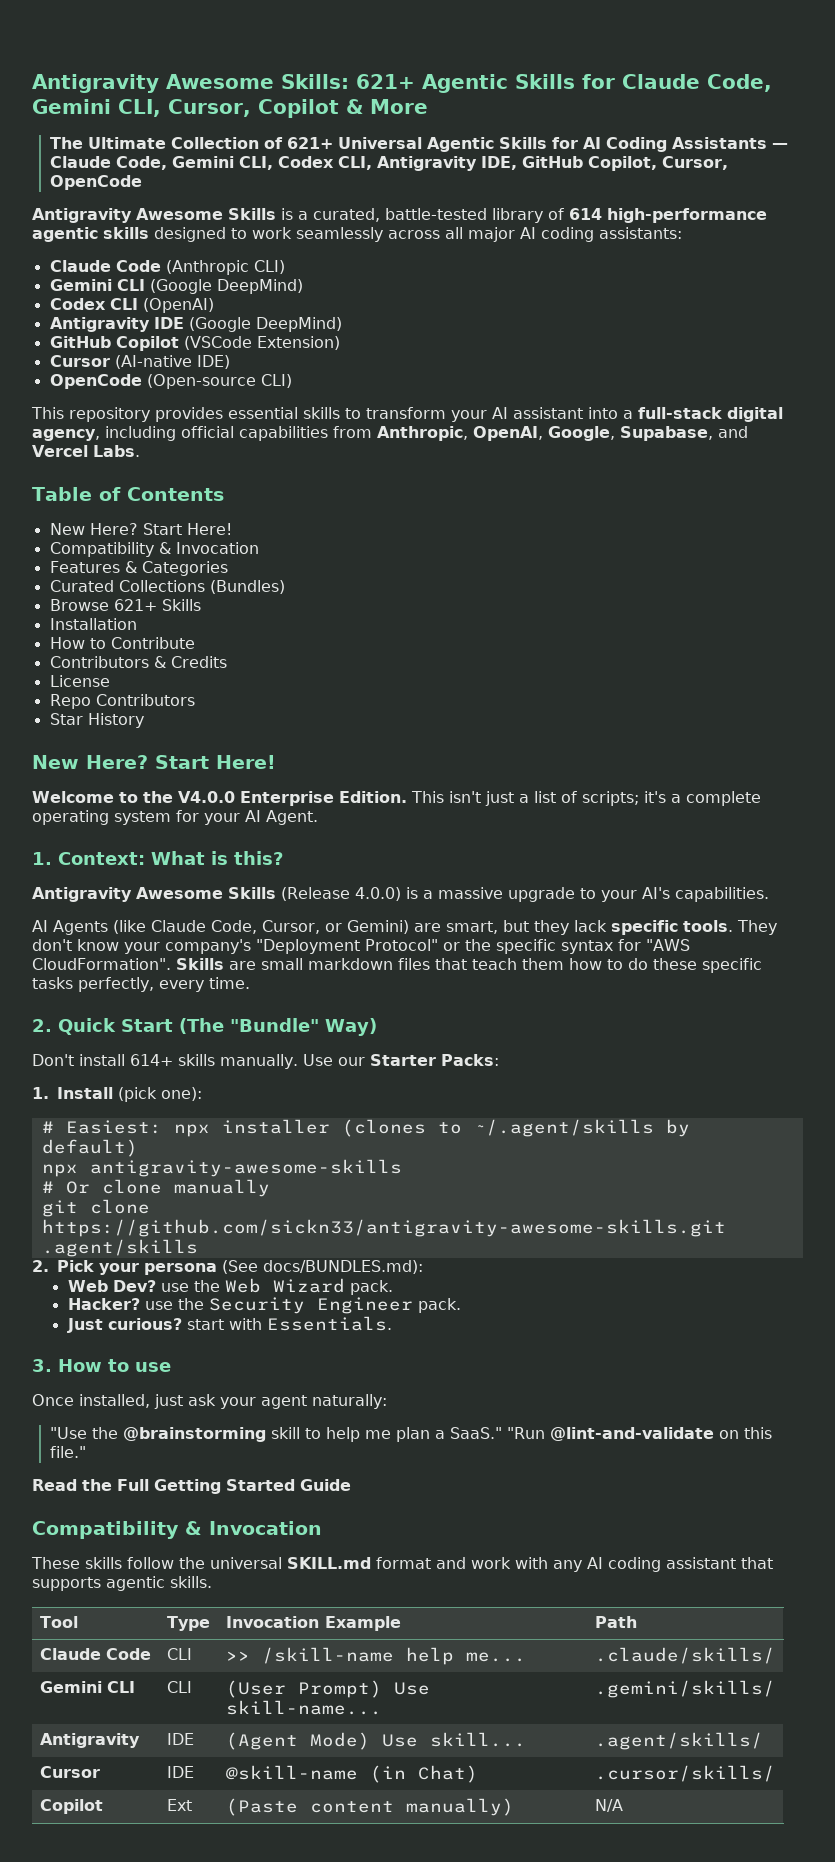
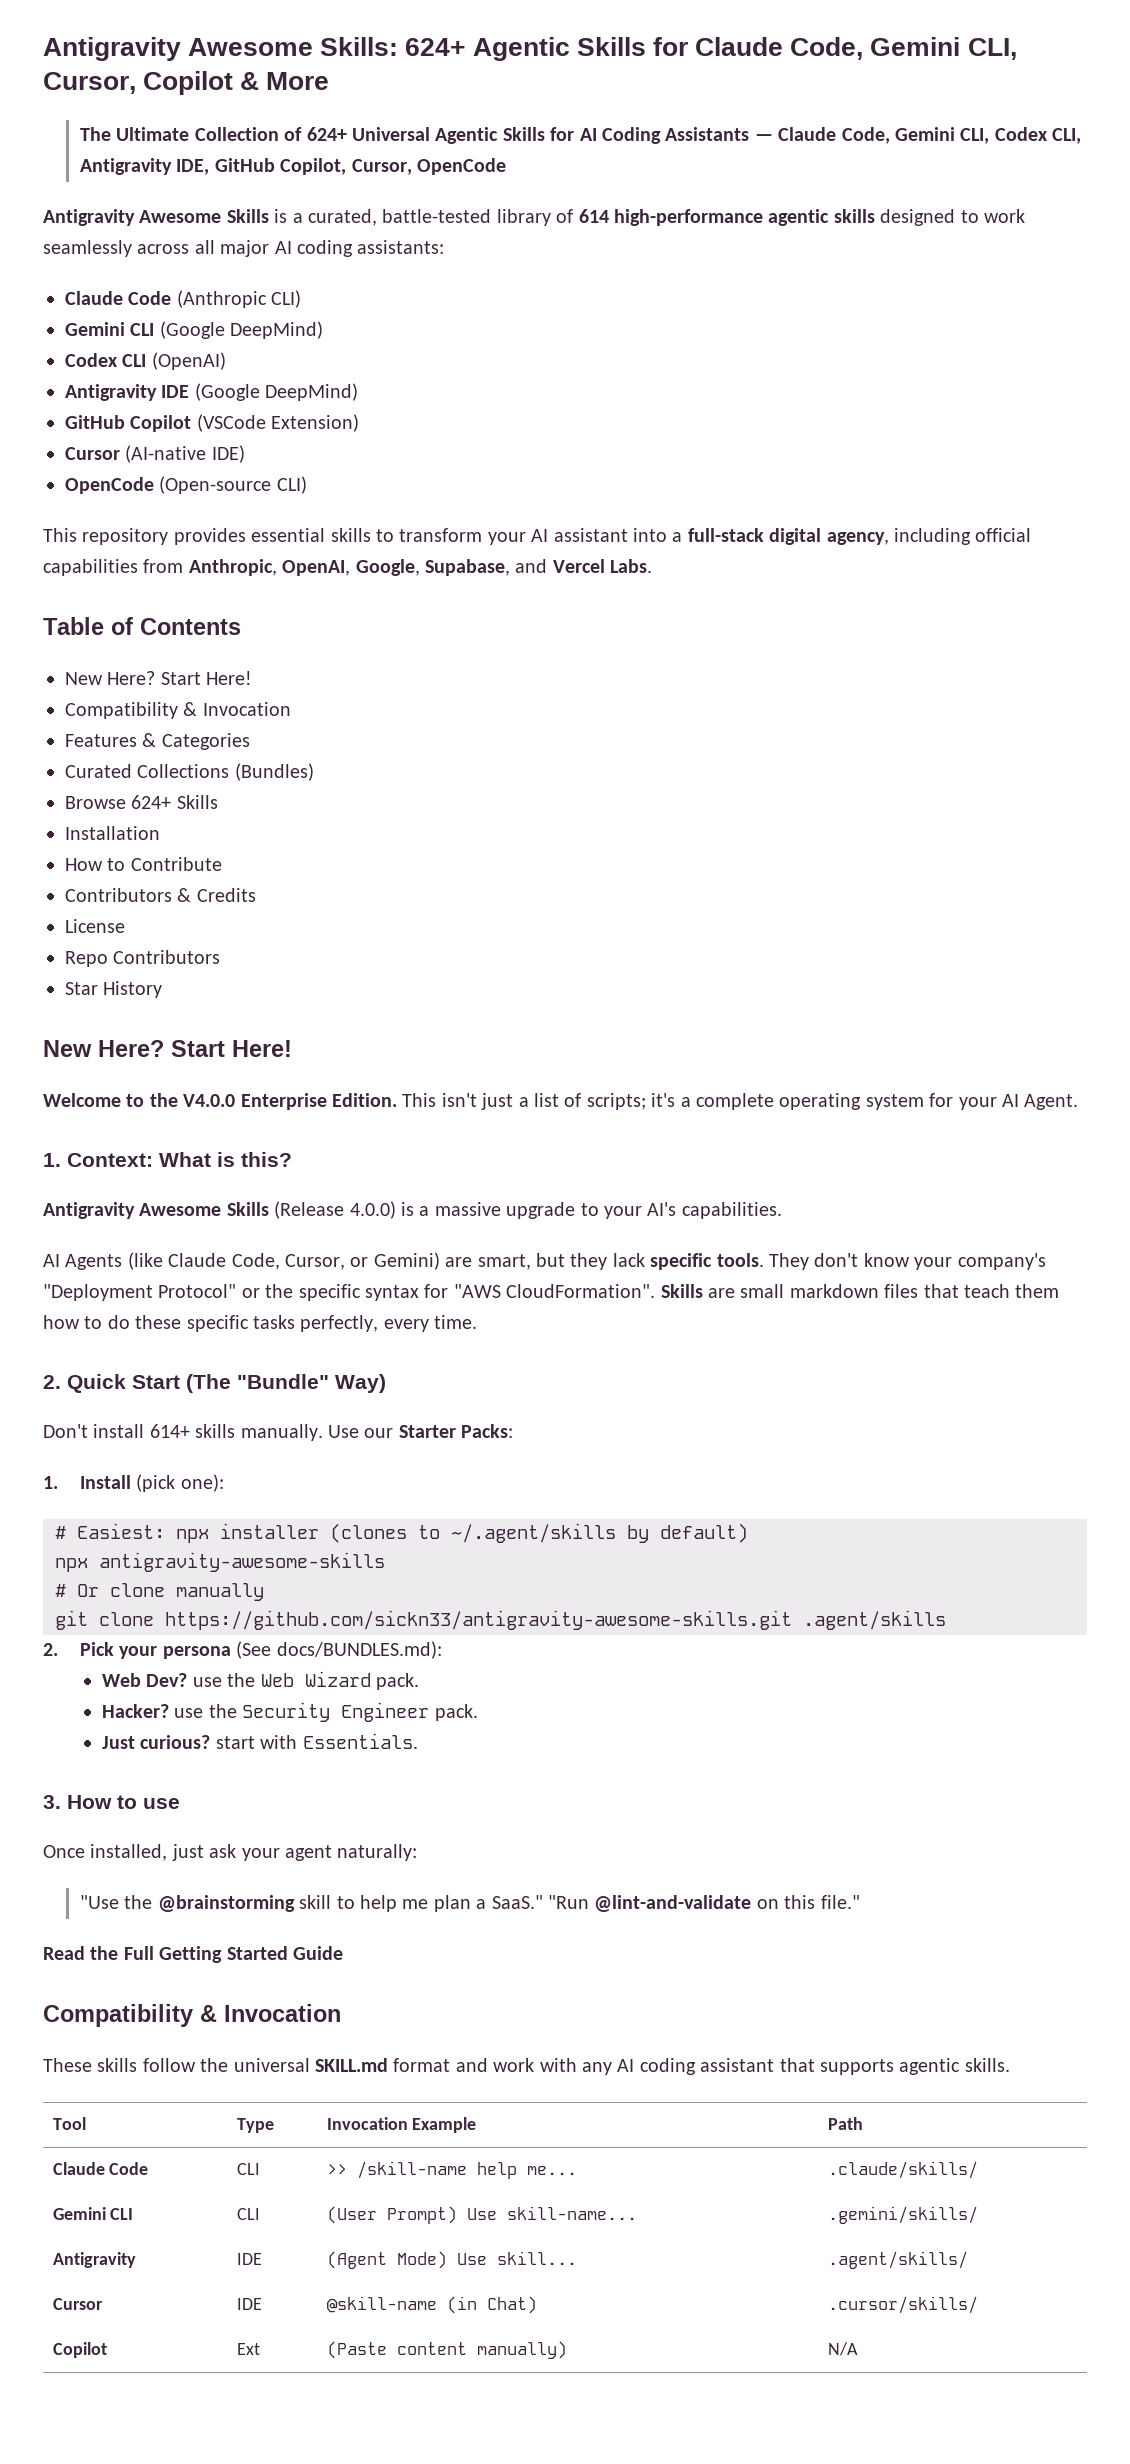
- Antigravity Awesome Skills: 621+ Agentic Skills for Claude Code, Gemini CLI, Cursor, Copilot & More
+ Antigravity Awesome Skills: 624+ Agentic Skills for Claude Code, Gemini CLI, Cursor, Copilot & More
- The Ultimate Collection of 621+ Universal Agentic Skills for AI Coding Assistants — Claude Code, Gemini CLI, Codex CLI, Antigravity IDE, GitHub Copilot, Cursor, OpenCode
+ The Ultimate Collection of 624+ Universal Agentic Skills for AI Coding Assistants — Claude Code, Gemini CLI, Codex CLI, Antigravity IDE, GitHub Copilot, Cursor, OpenCode
- Browse 621+ Skills
+ Browse 624+ Skills

